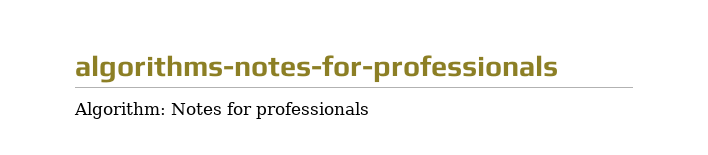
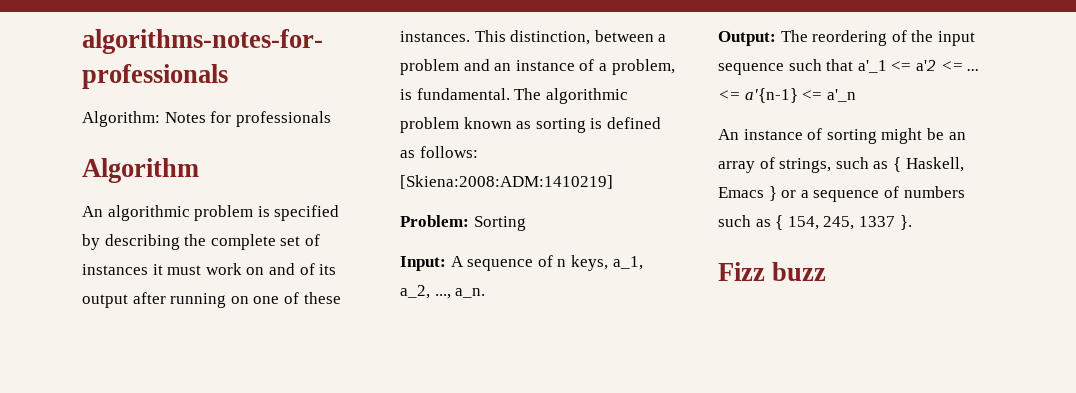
+ Algorithm
+ An algorithmic problem is specified by describing the complete set of instances it must work on and of its output after running on one of these instances. This distinction, between a problem and an instance of a problem, is fundamental. The algorithmic problem known as sorting is defined as follows: [Skiena:2008:ADM:1410219]
+ Problem: Sorting
+ Input: A sequence of n keys, a_1, a_2, ..., a_n.
+ Output: The reordering of the input sequence such that a'_1 <= a'2 <= ... <= a'{n-1} <= a'_n
+ An instance of sorting might be an array of strings, such as { Haskell, Emacs } or a sequence of numbers such as { 154, 245, 1337 }.
+ Fizz buzz

